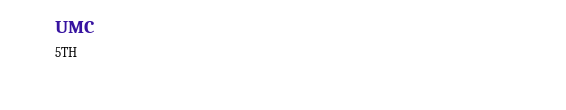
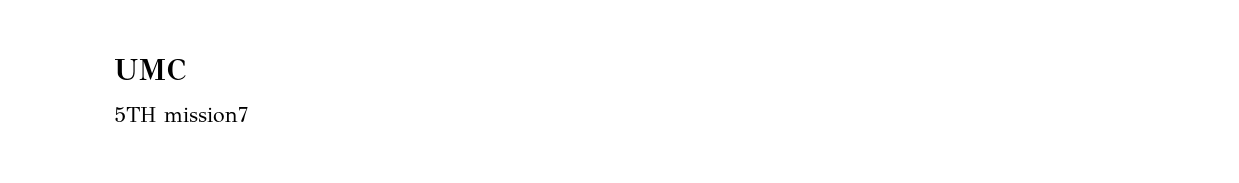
- 5TH
+ 5TH mission7

